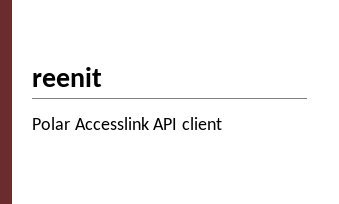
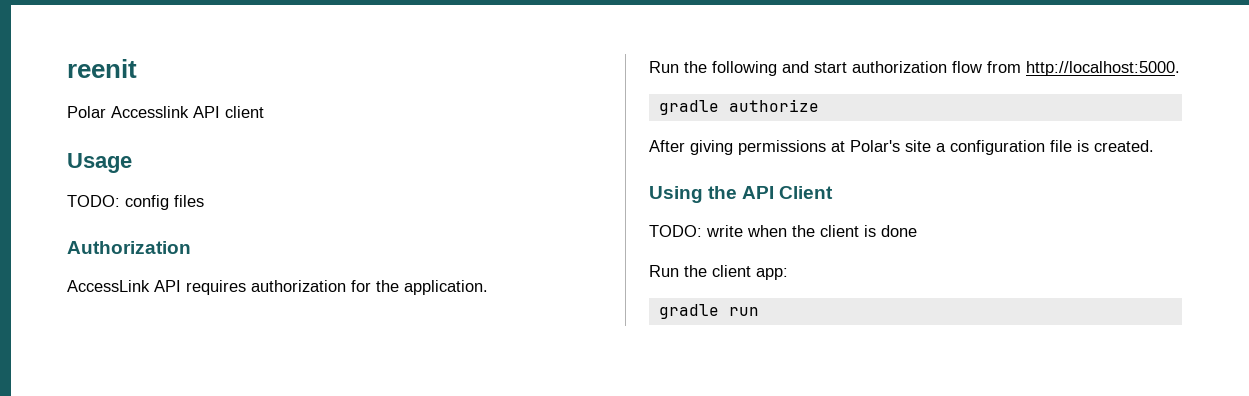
+ Usage
+ TODO: config files
+ Authorization
+ AccessLink API requires authorization for the application.
+ Run the following and start authorization flow from http://localhost:5000.
+ gradle authorize
+ After giving permissions at Polar's site a configuration file is created.
+ Using the API Client
+ TODO: write when the client is done
+ Run the client app:
+ gradle run

